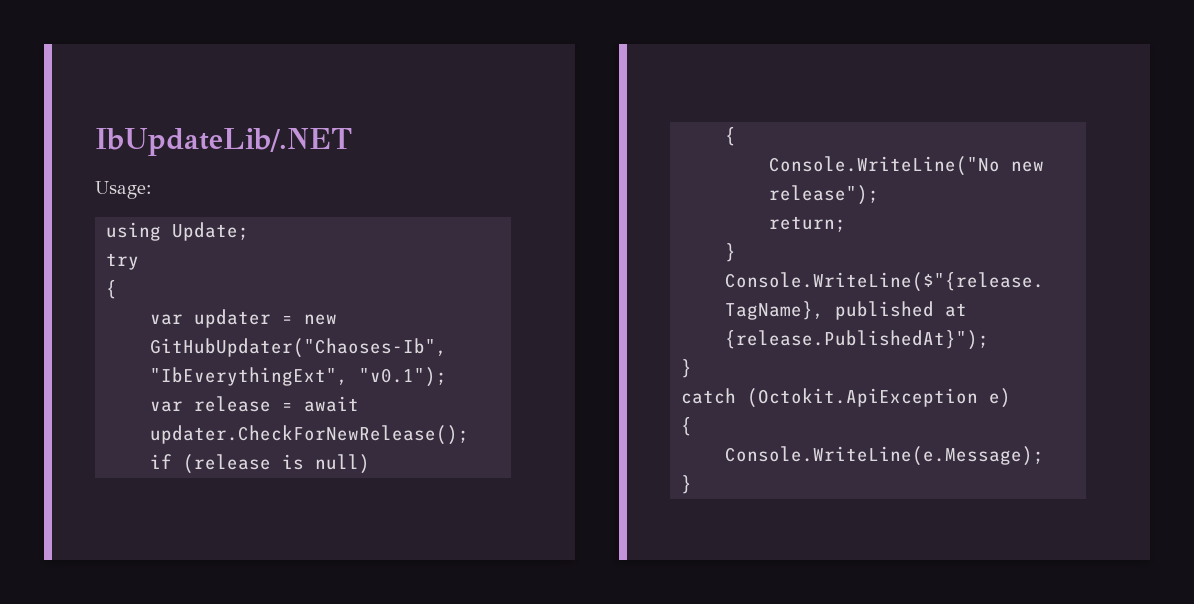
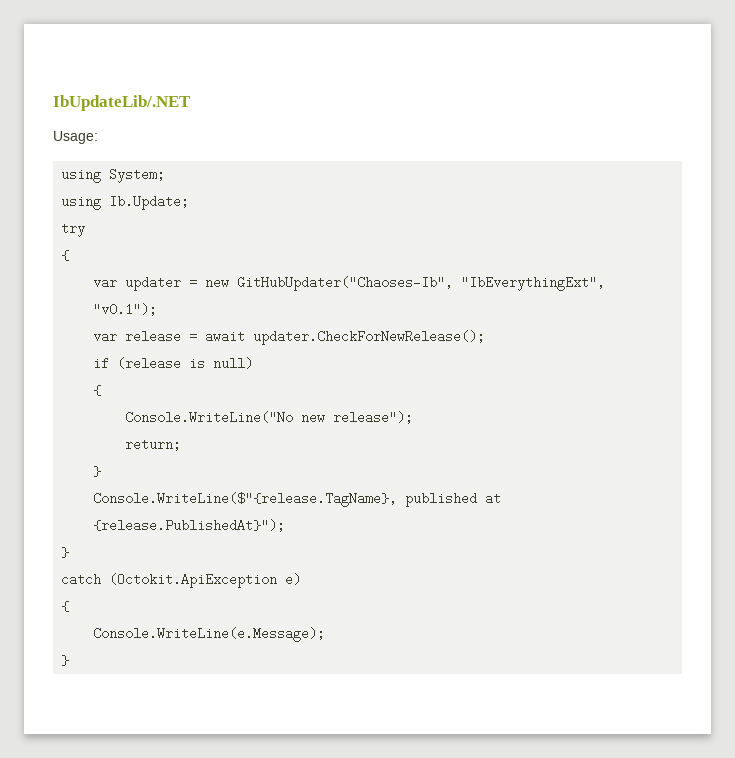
- using Update;
+ using System;
+ using Ib.Update;

